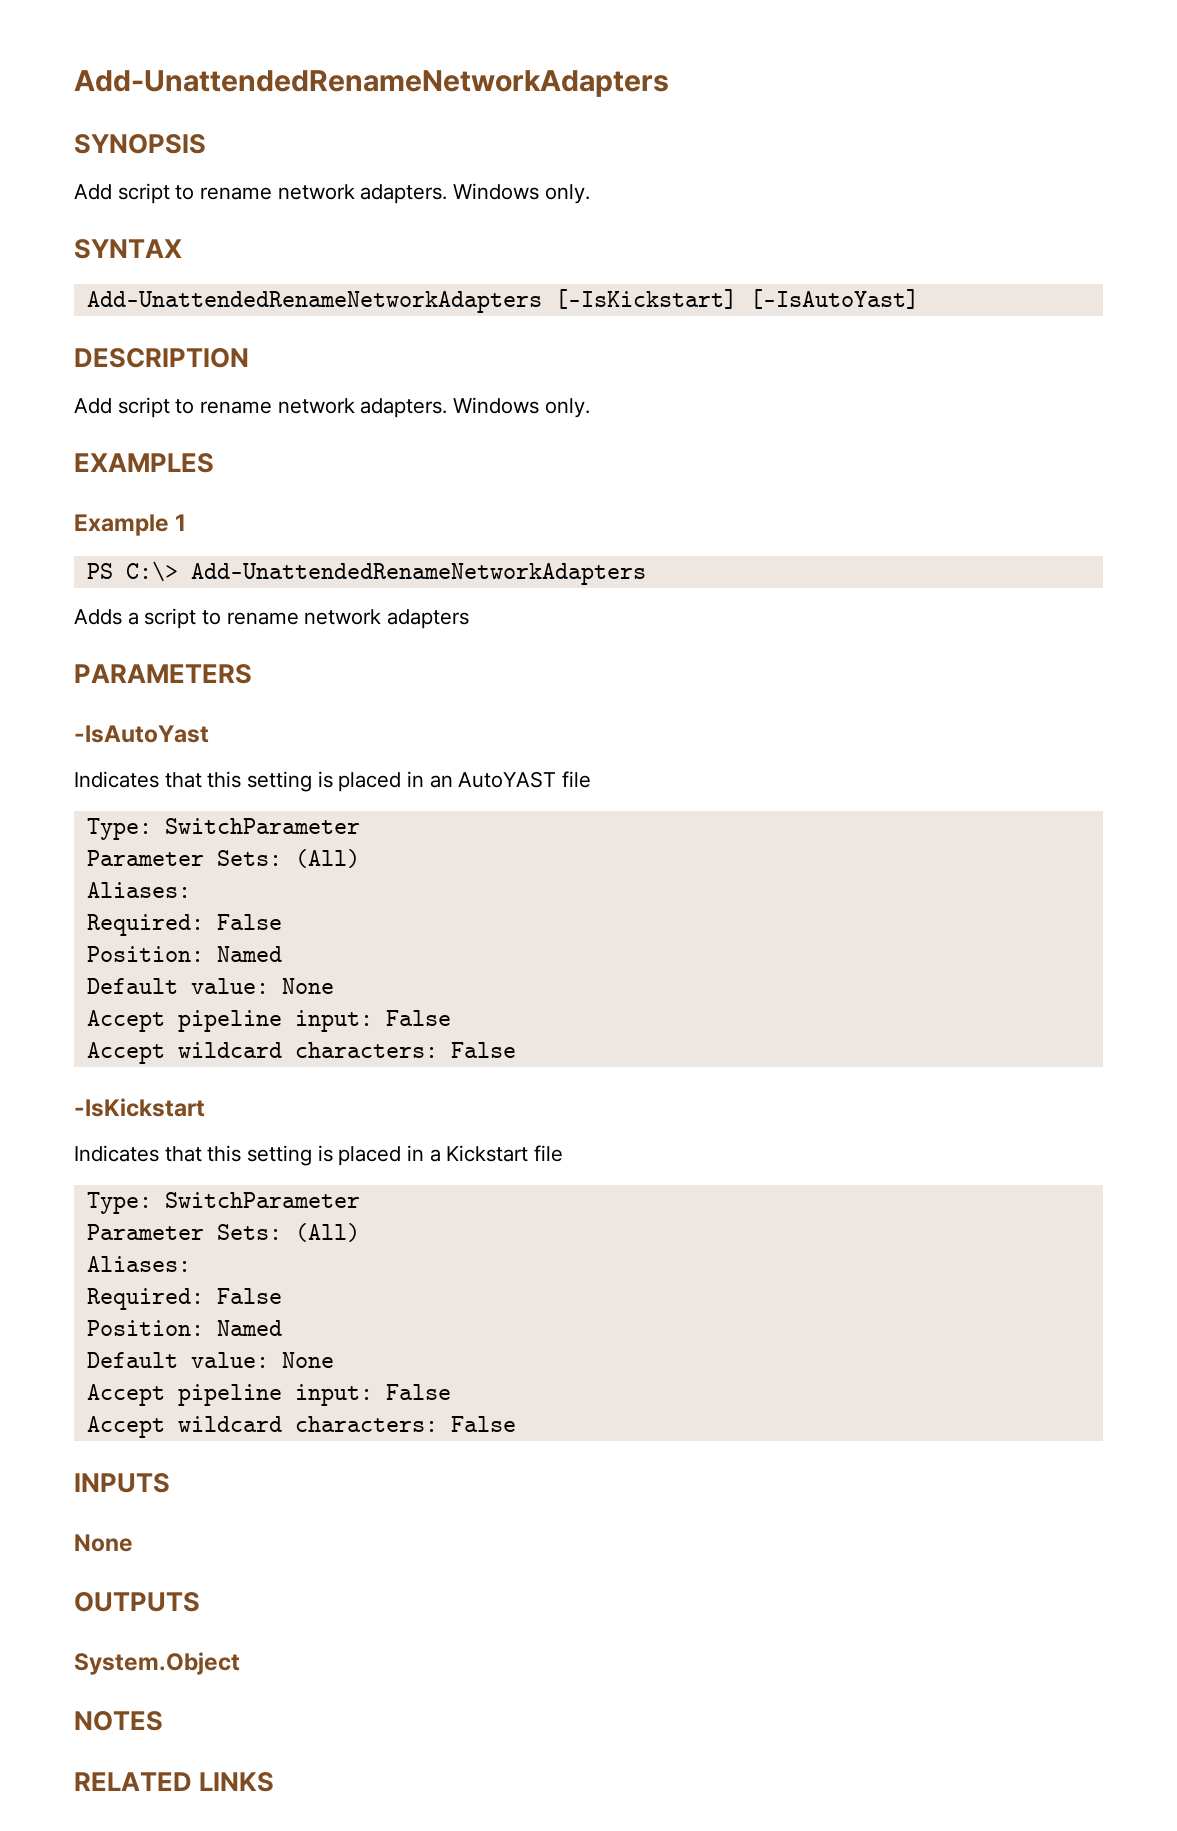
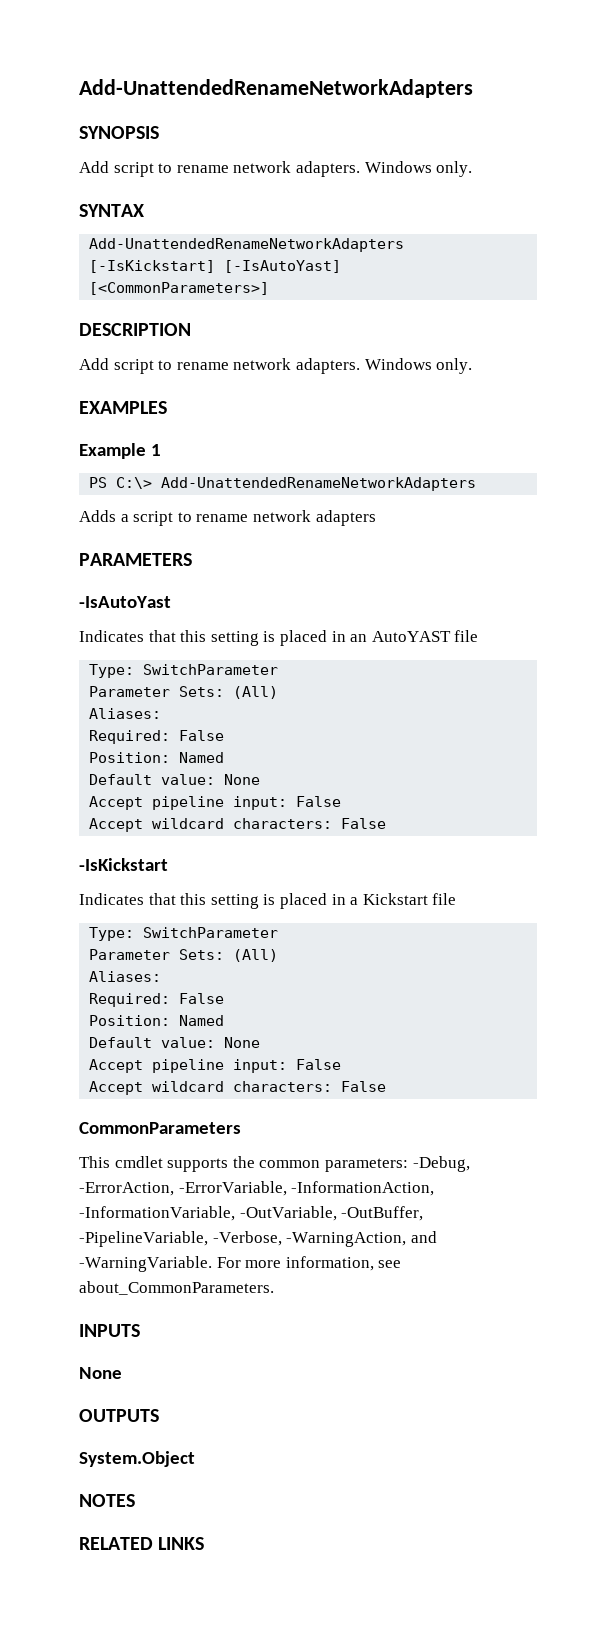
- Add-UnattendedRenameNetworkAdapters [-IsKickstart] [-IsAutoYast]
+ Add-UnattendedRenameNetworkAdapters [-IsKickstart] [-IsAutoYast] [<CommonParameters>]
+ CommonParameters
+ This cmdlet supports the common parameters: -Debug, -ErrorAction, -ErrorVariable, -InformationAction, -InformationVariable, -OutVariable, -OutBuffer, -PipelineVariable, -Verbose, -WarningAction, and -WarningVariable. For more information, see about_CommonParameters.

